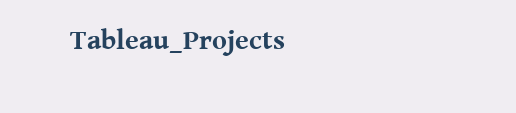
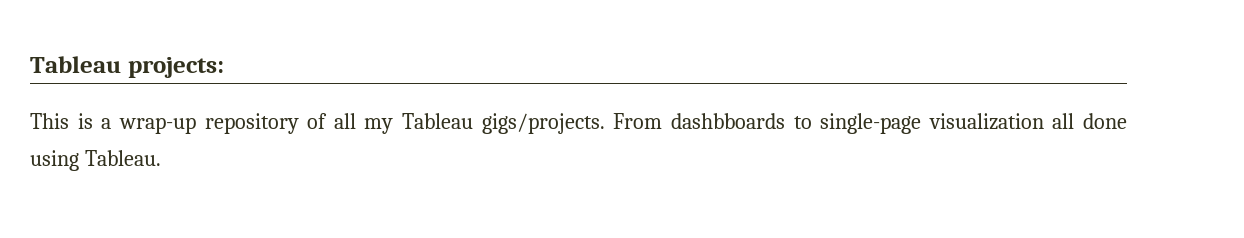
- Tableau_Projects
+ Tableau projects:
+ This is a wrap-up repository of all my Tableau gigs/projects. From dashbboards to single-page visualization all done using Tableau.

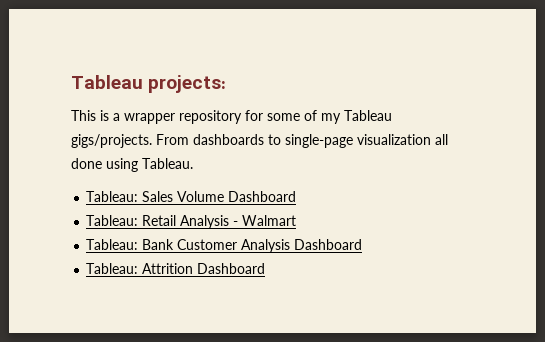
- This is a wrap-up repository of all my Tableau gigs/projects.
+ This is a wrapper repository for some of my Tableau gigs/projects.
- From dashbboards to single-page visualization all done using Tableau.
+ From dashboards to single-page visualization all done using Tableau.
+ Tableau: Sales Volume Dashboard
+ Tableau: Retail Analysis - Walmart
+ Tableau: Bank Customer Analysis Dashboard
+ Tableau: Attrition Dashboard

